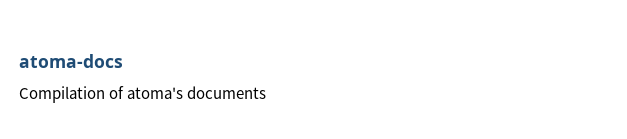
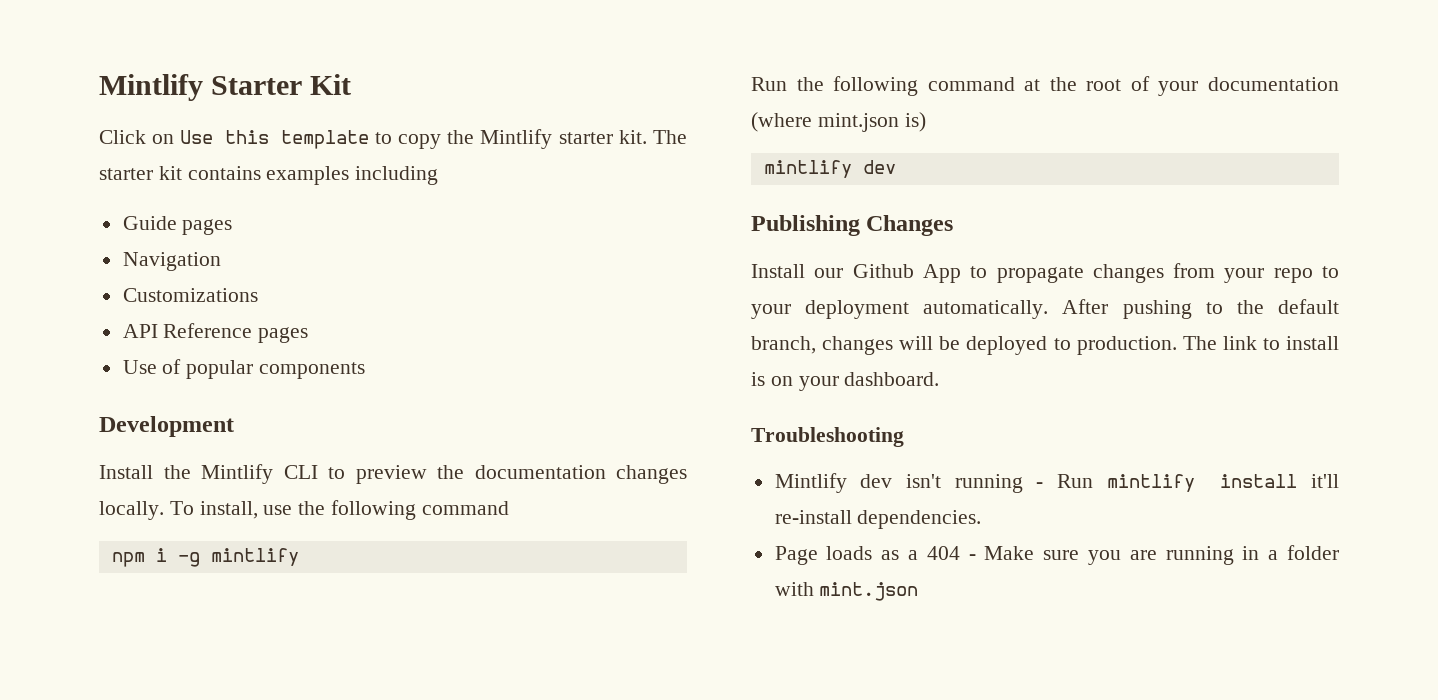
- atoma-docs
- Compilation of atoma's documents
+ Mintlify Starter Kit
+ Click on Use this template to copy the Mintlify starter kit. The starter kit contains examples including
+ Guide pages
+ Navigation
+ Customizations
+ API Reference pages
+ Use of popular components
+ Development
+ Install the Mintlify CLI to preview the documentation changes locally. To install, use the following command
+ npm i -g mintlify
+ Run the following command at the root of your documentation (where mint.json is)
+ mintlify dev
+ Publishing Changes
+ Install our Github App to propagate changes from your repo to your deployment automatically. After pushing to the default branch, changes will be deployed to production. The link to install is on your dashboard.
+ Troubleshooting
+ Mintlify dev isn't running - Run mintlify install it'll re-install dependencies.
+ Page loads as a 404 - Make sure you are running in a folder with mint.json

